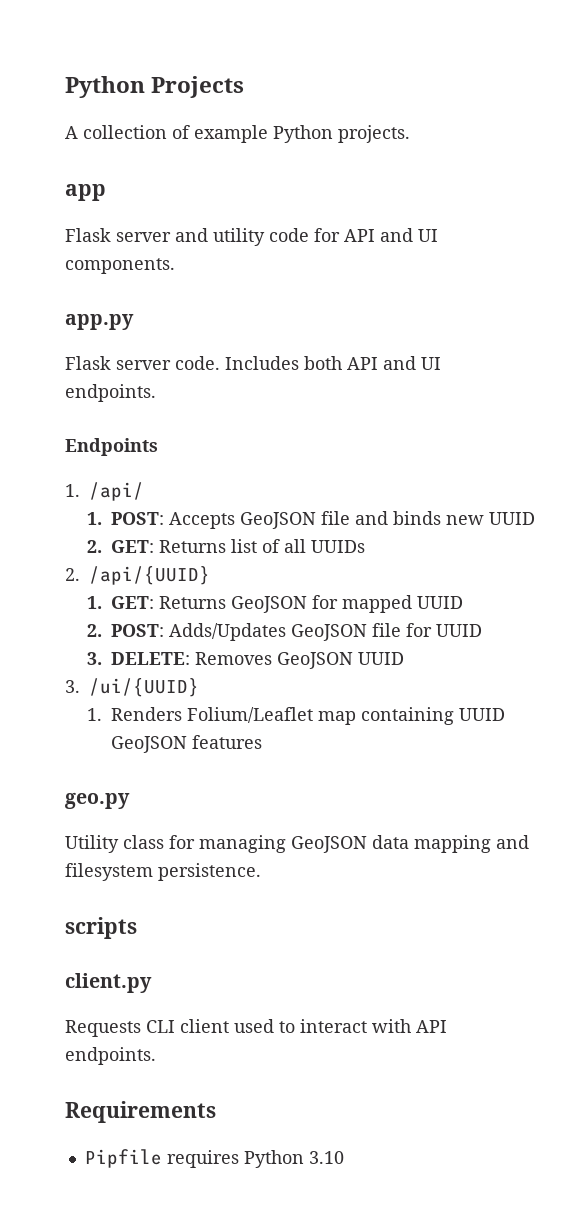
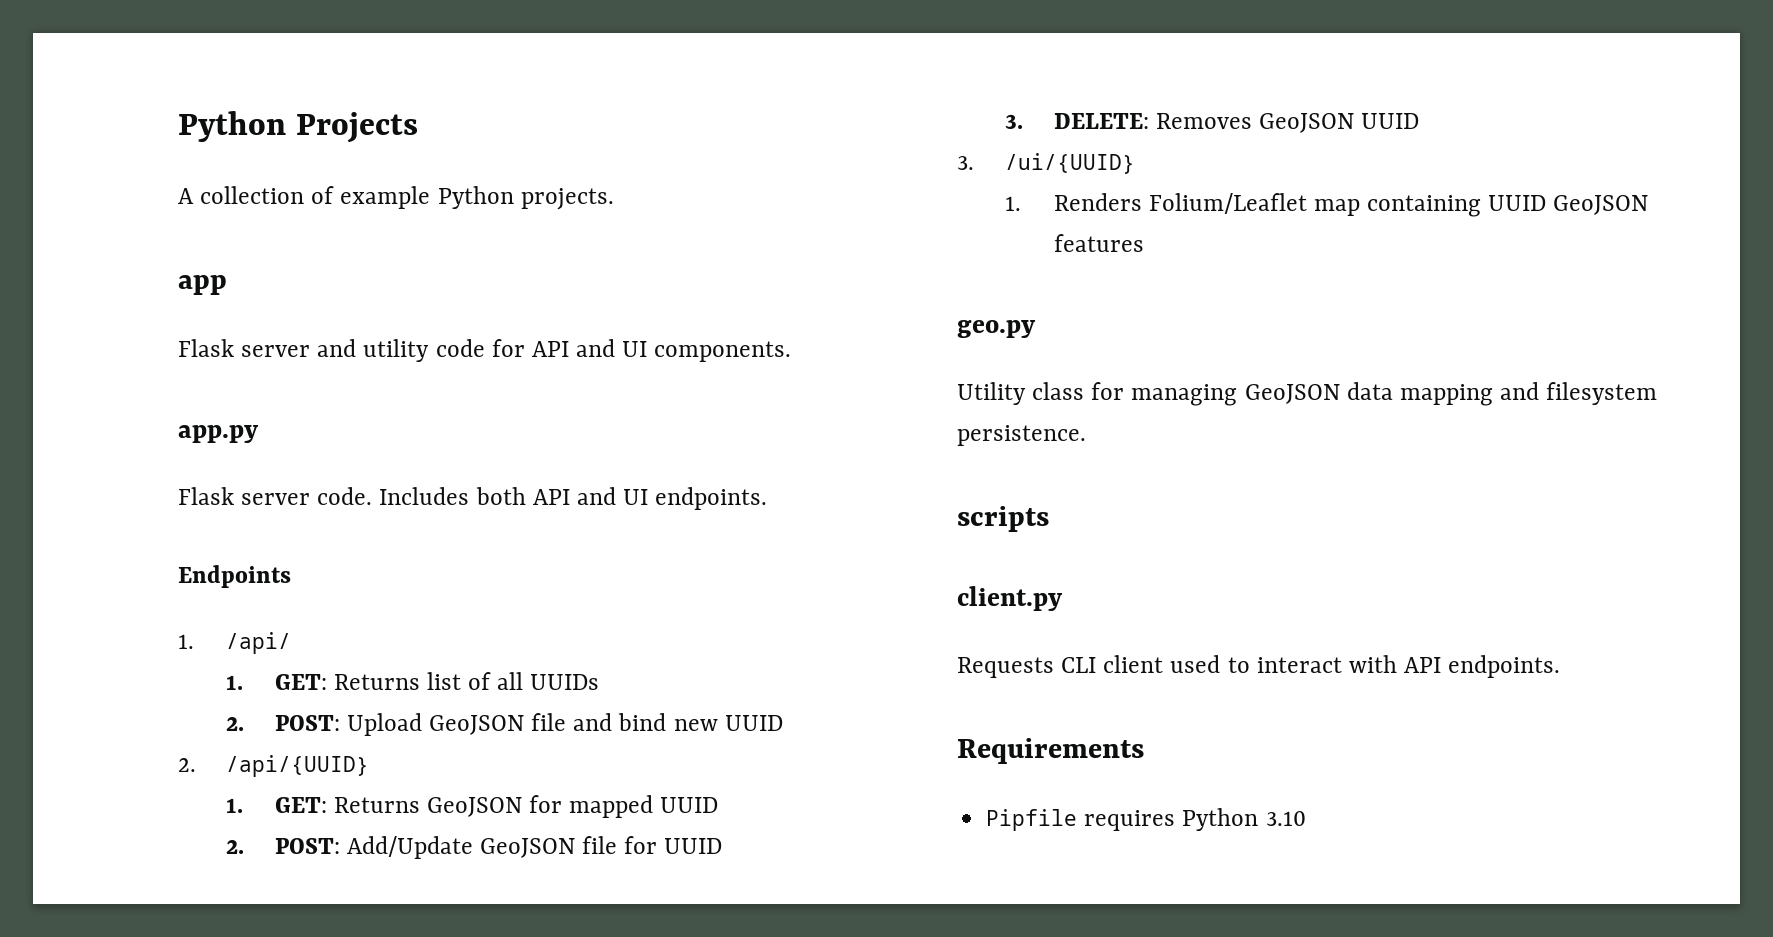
- 1. POST: Accepts GeoJSON file and binds new UUID
- 2. GET: Returns list of all UUIDs
+ 1. GET: Returns list of all UUIDs
+ 2. POST: Upload GeoJSON file and bind new UUID
- 2. POST: Adds/Updates GeoJSON file for UUID
+ 2. POST: Add/Update GeoJSON file for UUID

